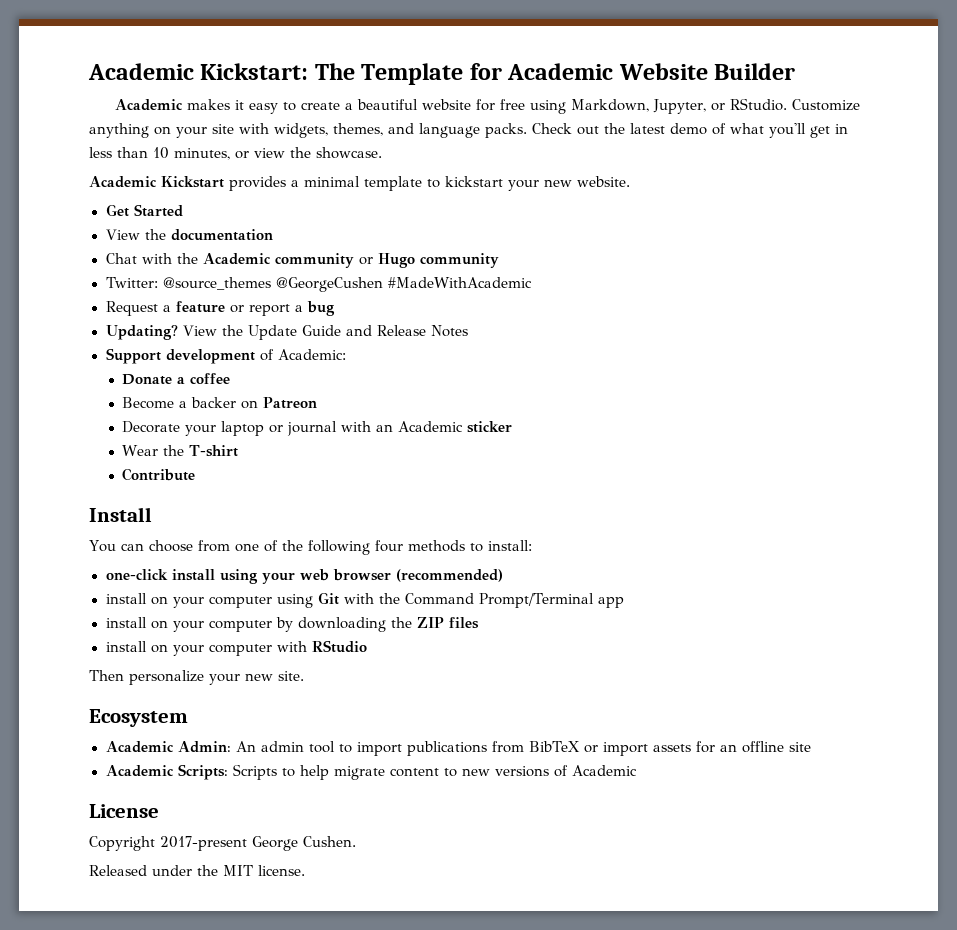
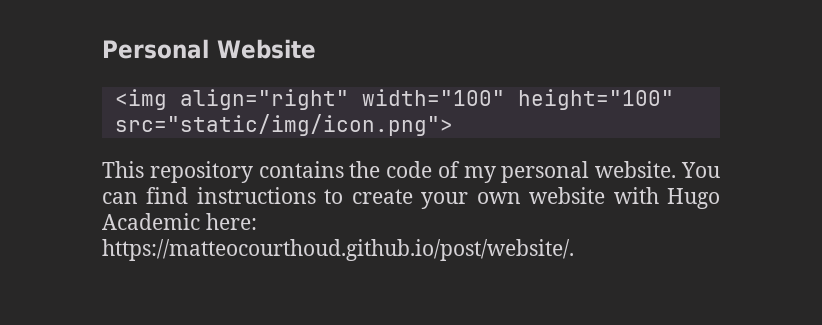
- Academic Kickstart: The Template for Academic Website Builder
- Academic makes it easy to create a beautiful website for free using Markdown, Jupyter, or RStudio. Customize anything on your site with widgets, themes, and language packs. Check out the latest demo of what you'll get in less than 10 minutes, or view the showcase.
- Academic Kickstart provides a minimal template to kickstart your new website.
- Get Started
- View the documentation
- Chat with the Academic community or Hugo community
- Twitter: @source_themes @GeorgeCushen #MadeWithAcademic
- Request a feature or report a bug
- Updating? View the Update Guide and Release Notes
- Support development of Academic:
- Donate a coffee
- Become a backer on Patreon
- Decorate your laptop or journal with an Academic sticker
- Wear the T-shirt
- Contribute
- Install
- You can choose from one of the following four methods to install:
- one-click install using your web browser (recommended)
- install on your computer using Git with the Command Prompt/Terminal app
- install on your computer by downloading the ZIP files
- install on your computer with RStudio
- Then personalize your new site.
- Ecosystem
- Academic Admin: An admin tool to import publications from BibTeX or import assets for an offline site
- Academic Scripts: Scripts to help migrate content to new versions of Academic
- License
- Copyright 2017-present George Cushen.
- Released under the MIT license.
+ Personal Website
+ <img align="right" width="100" height="100" src="static/img/icon.png">
+ This repository contains the code of my personal website. You can find instructions to create your own website with Hugo Academic here: https://matteocourthoud.github.io/post/website/.

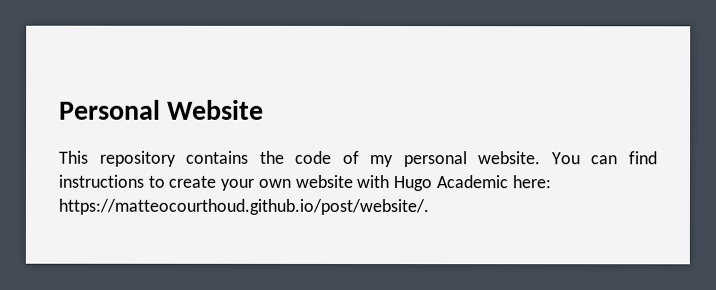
- <img align="right" width="100" height="100" src="static/img/icon.png">

